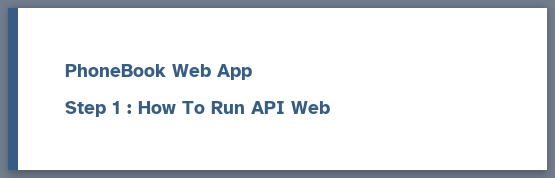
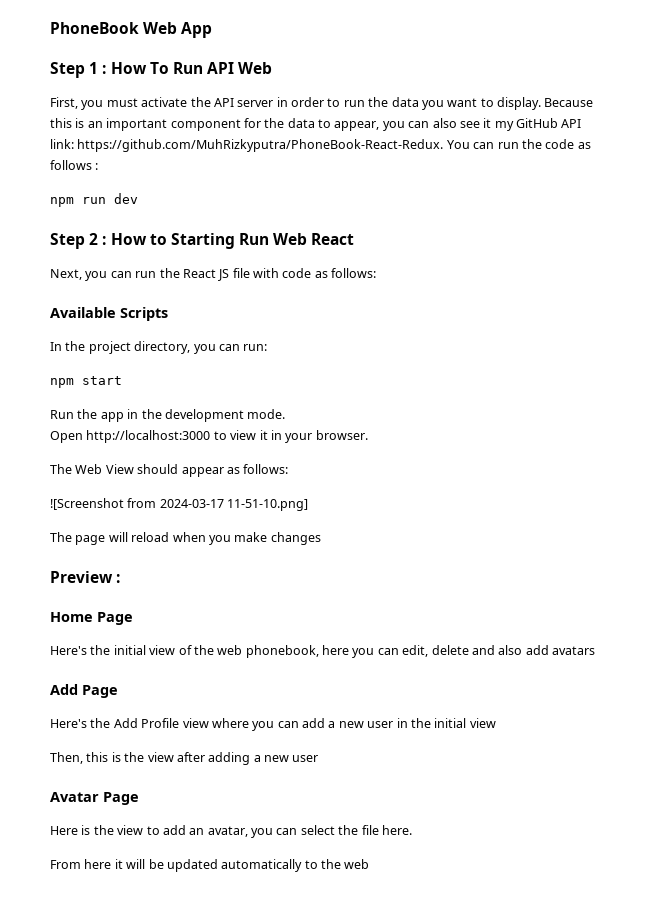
+ First, you must activate the API server in order to run the data you want to display. Because this is an important component for the data to appear, you can also see it my GitHub API link: https://github.com/MuhRizkyputra/PhoneBook-React-Redux. You can run the code as follows :
+ npm run dev
+ Step 2 : How to Starting Run Web React
+ Next, you can run the React JS file with code as follows:
+ Available Scripts
+ In the project directory, you can run:
+ npm start
+ Run the app in the development mode.
+ Open http://localhost:3000 to view it in your browser.
+ The Web View should appear as follows:
+ ![Screenshot from 2024-03-17 11-51-10.png]
+ The page will reload when you make changes
+ Preview :
+ Home Page
+ Here's the initial view of the web phonebook, here you can edit, delete and also add avatars
+ Add Page
+ Here's the Add Profile view where you can add a new user in the initial view
+ Then, this is the view after adding a new user
+ Avatar Page
+ Here is the view to add an avatar, you can select the file here.
+ From here it will be updated automatically to the web

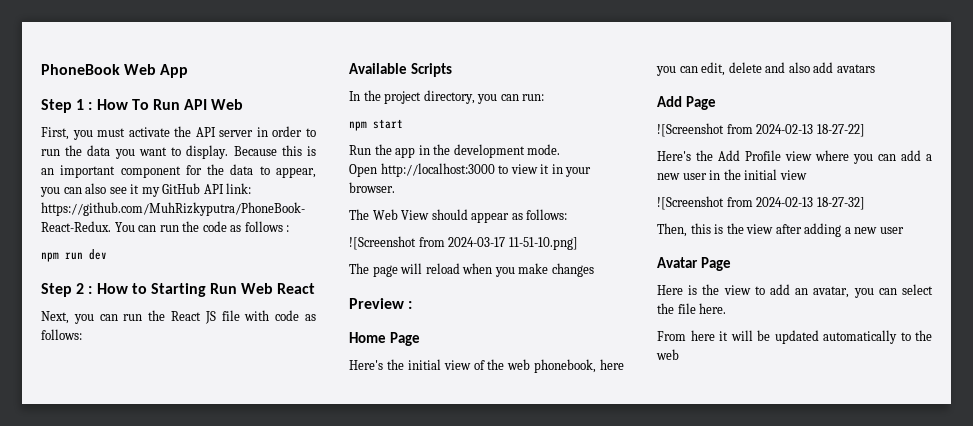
+ ![Screenshot from 2024-02-13 18-27-22]
+ ![Screenshot from 2024-02-13 18-27-32]

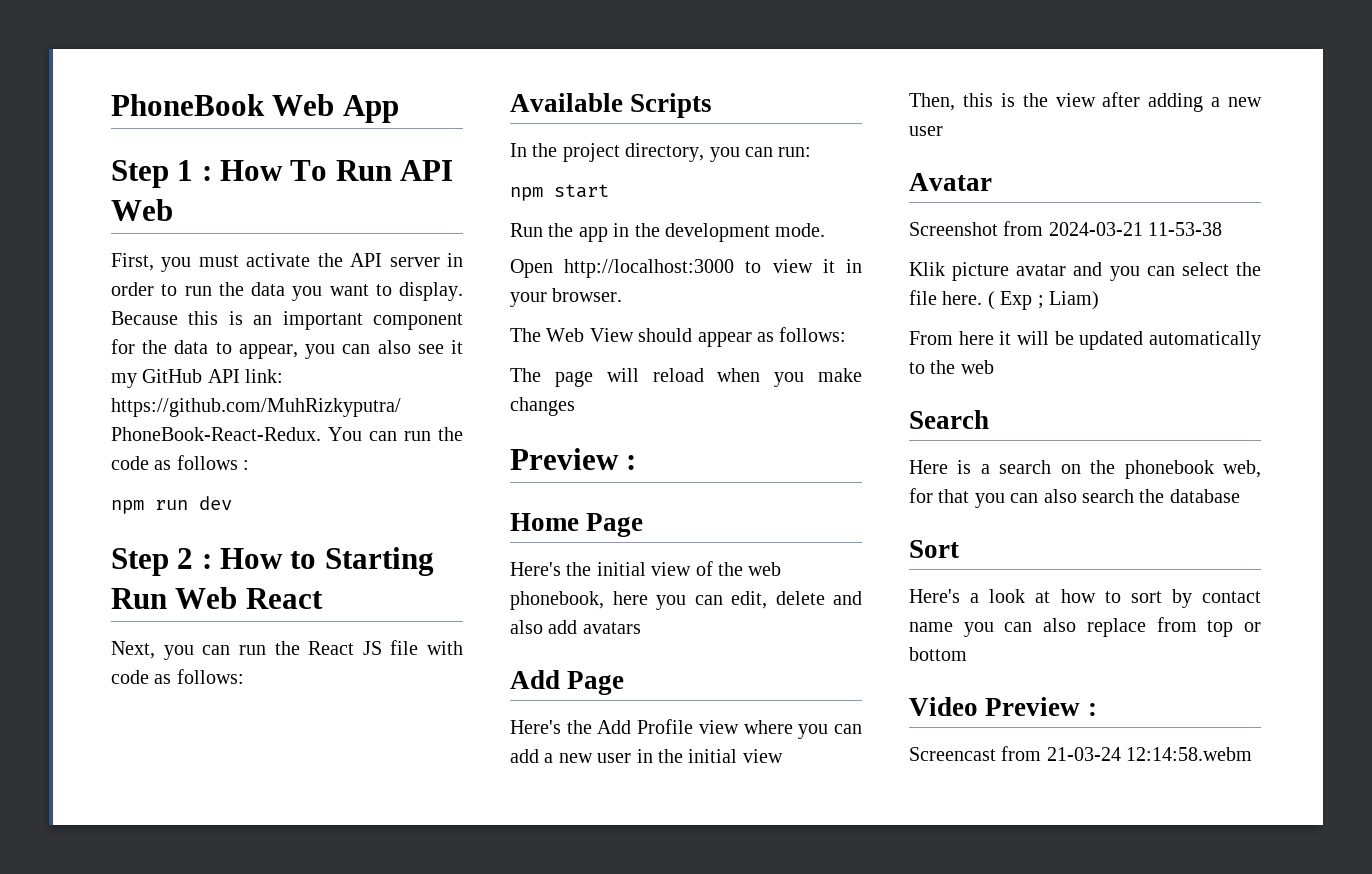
- ![Screenshot from 2024-03-17 11-51-10.png]
- ![Screenshot from 2024-02-13 18-27-22]
- ![Screenshot from 2024-02-13 18-27-32]
- Avatar Page
- Here is the view to add an avatar, you can select the file here.
+ Avatar
+ Screenshot from 2024-03-21 11-53-38
+ Klik picture avatar and you can select the file here. ( Exp ; Liam)
+ Search
+ Here is a search on the phonebook web, for that you can also search the database
+ Sort
+ Here's a look at how to sort by contact name you can also replace from top or bottom
+ Video Preview :
+ Screencast from 21-03-24 12:14:58.webm

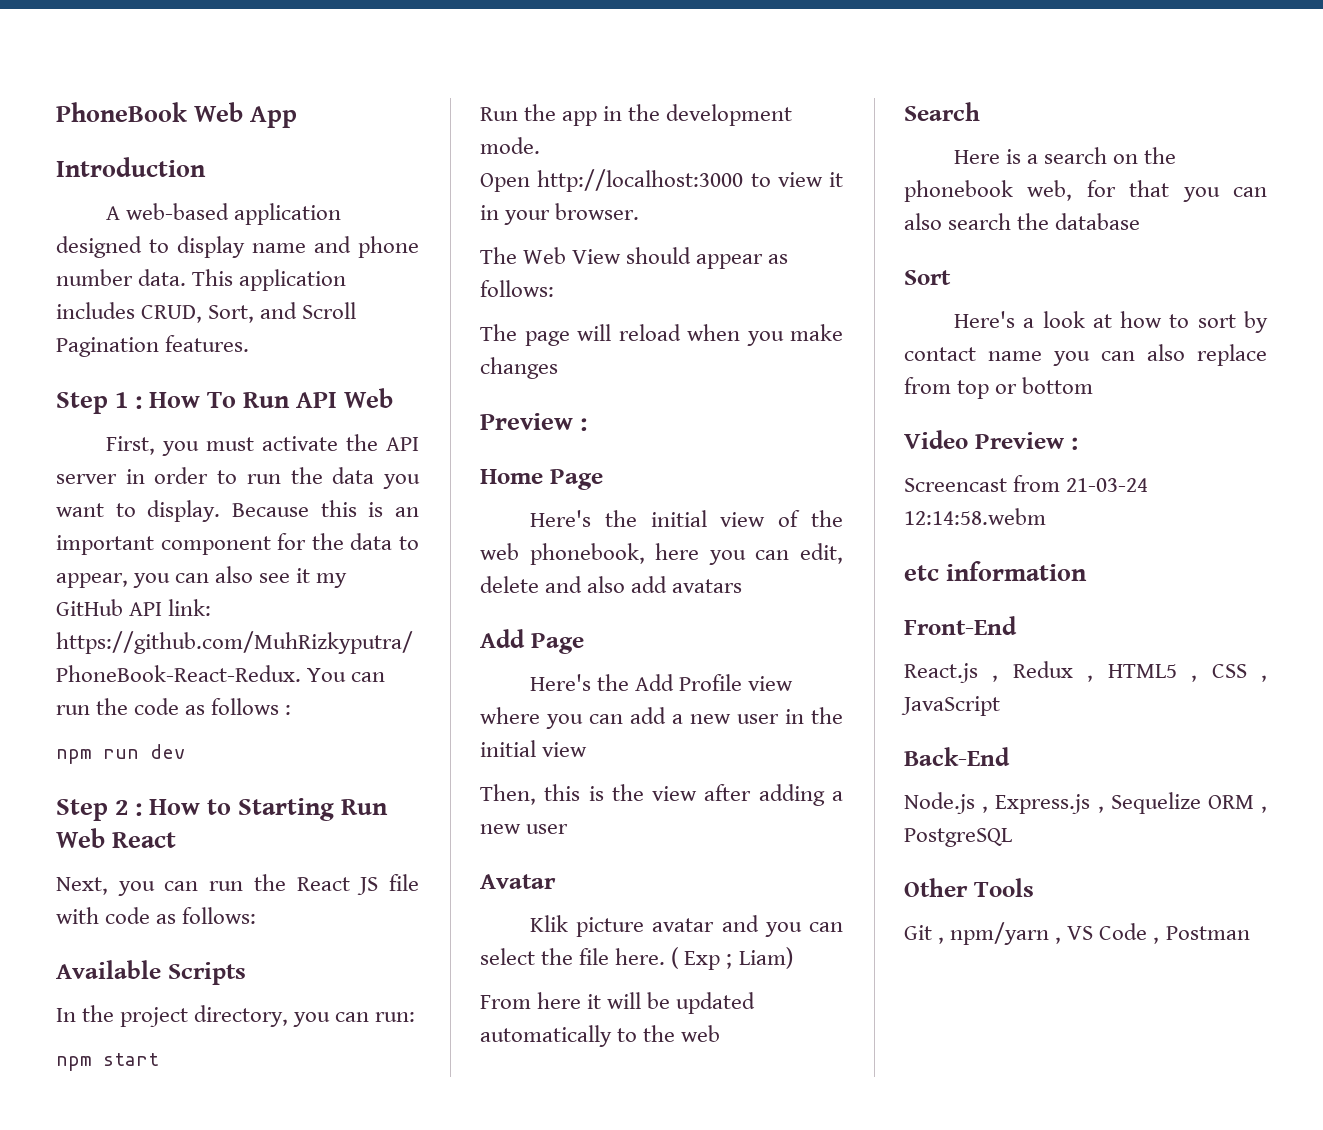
+ Introduction
+ A web-based application designed to display name and phone number data. This application includes CRUD, Sort, and Scroll Pagination features.
- Screenshot from 2024-03-21 11-53-38
+ etc information
+ Front-End
+ React.js , Redux , HTML5 , CSS , JavaScript
+ Back-End
+ Node.js , Express.js , Sequelize ORM , PostgreSQL
+ Other Tools
+ Git , npm/yarn , VS Code , Postman

